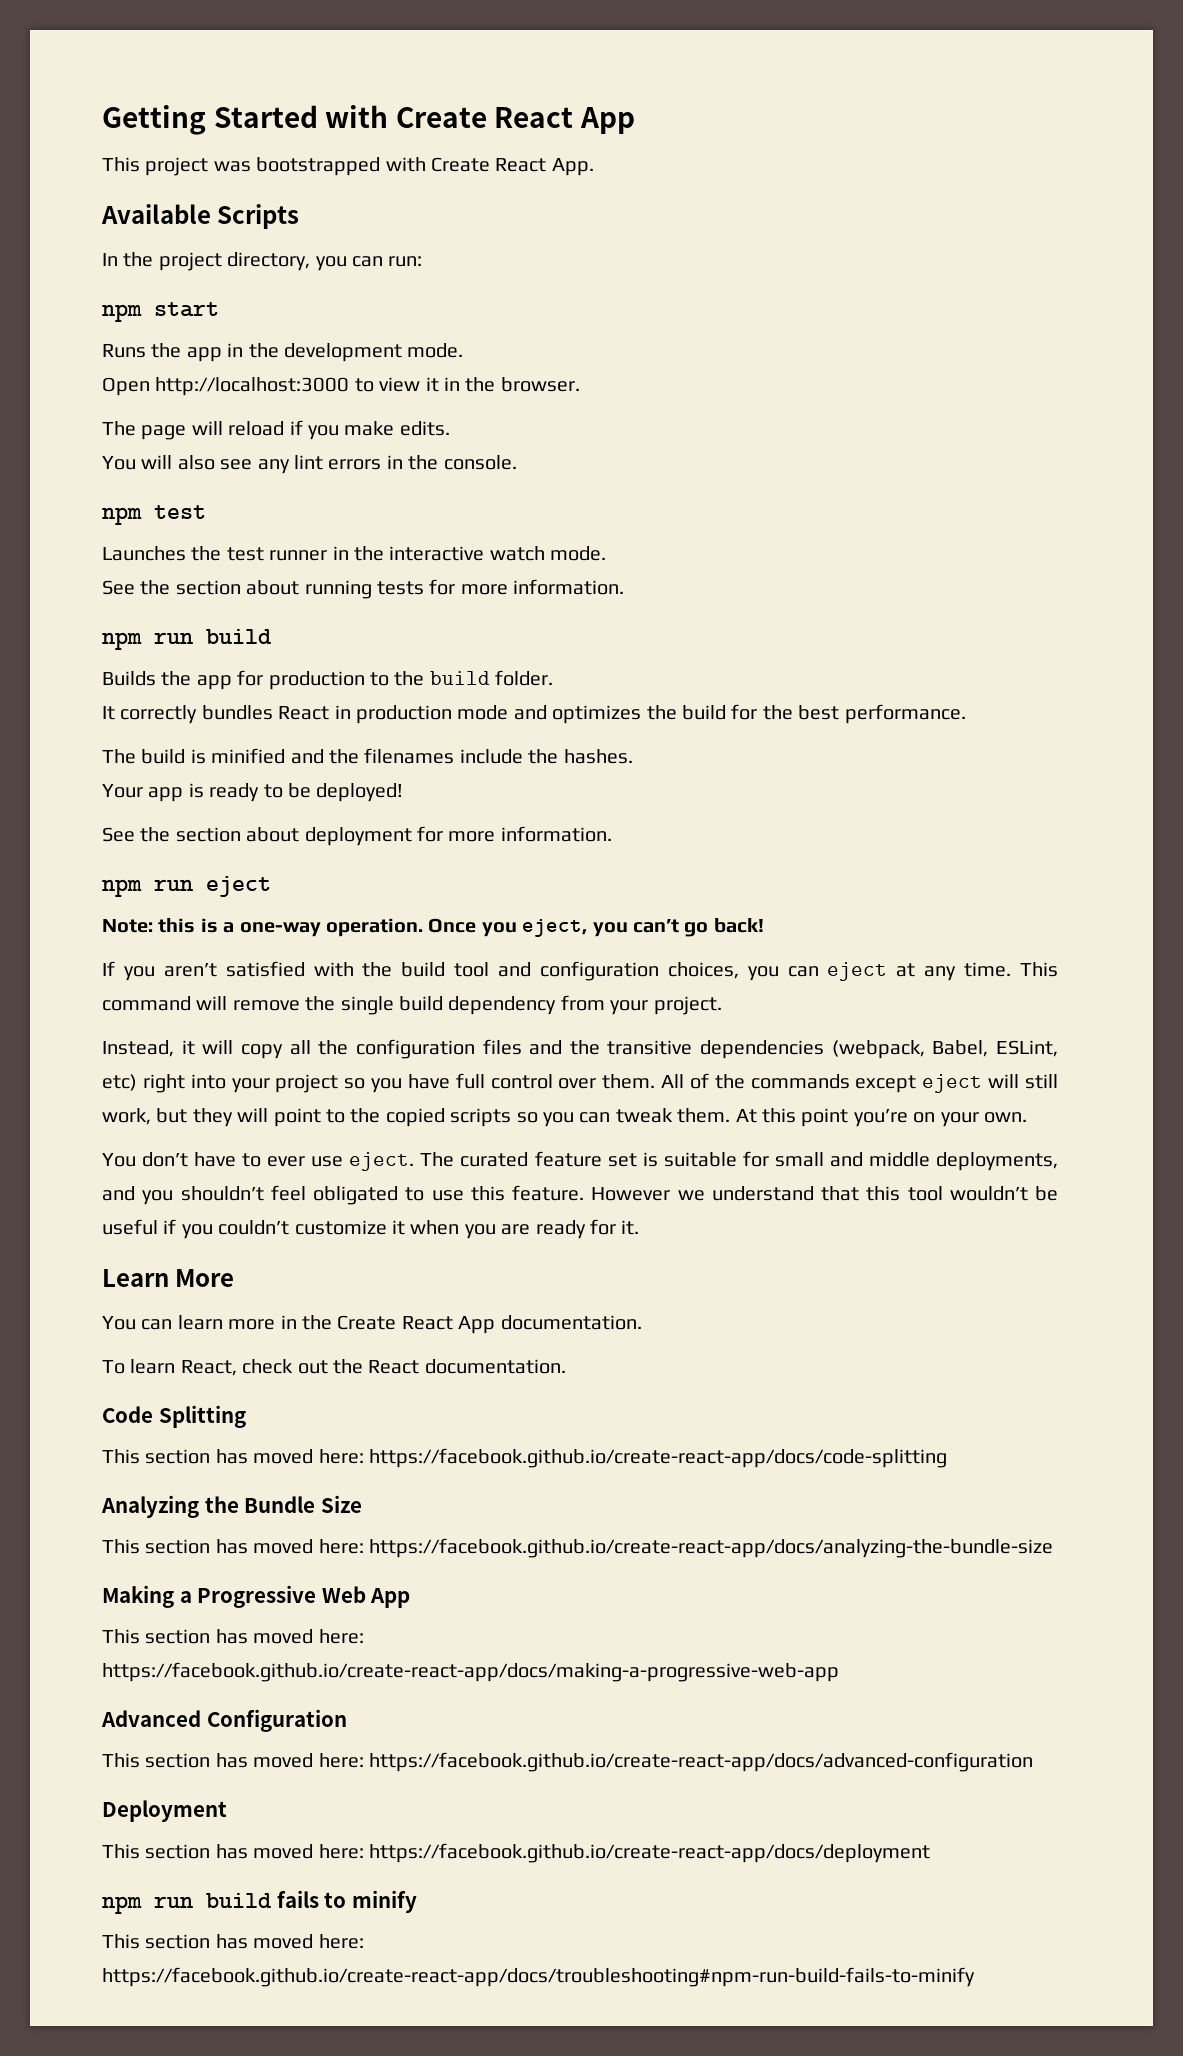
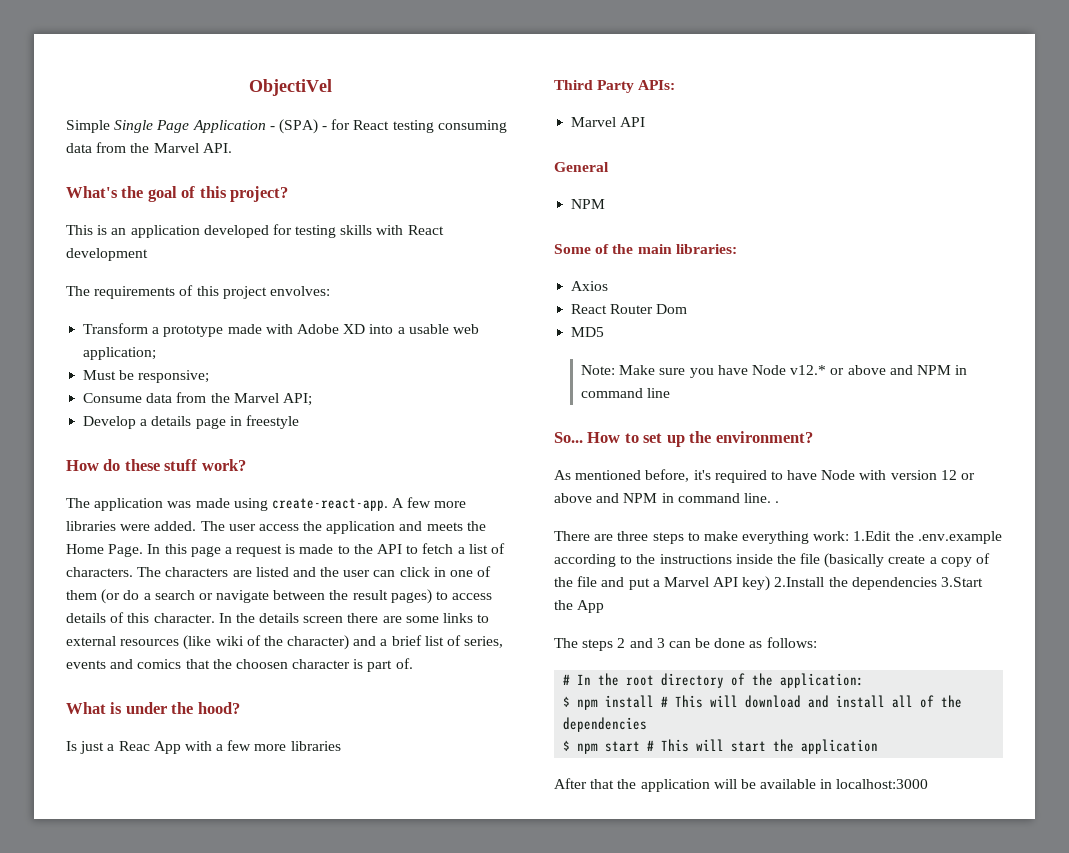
- Getting Started with Create React App
- This project was bootstrapped with Create React App.
- Available Scripts
- In the project directory, you can run:
- npm start
- Runs the app in the development mode.
- Open http://localhost:3000 to view it in the browser.
- The page will reload if you make edits.
- You will also see any lint errors in the console.
- npm test
- Launches the test runner in the interactive watch mode.
- See the section about running tests for more information.
- npm run build
- Builds the app for production to the build folder.
- It correctly bundles React in production mode and optimizes the build for the best performance.
- The build is minified and the filenames include the hashes.
- Your app is ready to be deployed!
- See the section about deployment for more information.
- npm run eject
- Note: this is a one-way operation. Once you eject, you can’t go back!
- If you aren’t satisfied with the build tool and configuration choices, you can eject at any time. This command will remove the single build dependency from your project.
- Instead, it will copy all the configuration files and the transitive dependencies (webpack, Babel, ESLint, etc) right into your project so you have full control over them. All of the commands except eject will still work, but they will point to the copied scripts so you can tweak them. At this point you’re on your own.
- You don’t have to ever use eject. The curated feature set is suitable for small and middle deployments, and you shouldn’t feel obligated to use this feature. However we understand that this tool wouldn’t be useful if you couldn’t customize it when you are ready for it.
- Learn More
- You can learn more in the Create React App documentation.
- To learn React, check out the React documentation.
- Code Splitting
- This section has moved here: https://facebook.github.io/create-react-app/docs/code-splitting
- Analyzing the Bundle Size
- This section has moved here: https://facebook.github.io/create-react-app/docs/analyzing-the-bundle-size
- Making a Progressive Web App
- This section has moved here: https://facebook.github.io/create-react-app/docs/making-a-progressive-web-app
- Advanced Configuration
- This section has moved here: https://facebook.github.io/create-react-app/docs/advanced-configuration
- Deployment
- This section has moved here: https://facebook.github.io/create-react-app/docs/deployment
- npm run build fails to minify
- This section has moved here: https://facebook.github.io/create-react-app/docs/troubleshooting#npm-run-build-fails-to-minify
+ ObjectiVel
+ Simple Single Page Application - (SPA) - for React testing consuming data from the Marvel API.
+ What's the goal of this project?
+ This is an application developed for testing skills with React development
+ The requirements of this project envolves:
+ Transform a prototype made with Adobe XD into a usable web application;
+ Must be responsive;
+ Consume data from the Marvel API;
+ Develop a details page in freestyle
+ How do these stuff work?
+ The application was made using create-react-app. A few more libraries were added. The user access the application and meets the Home Page. In this page a request is made to the API to fetch a list of characters. The characters are listed and the user can click in one of them (or do a search or navigate between the result pages) to access details of this character. In the details screen there are some links to external resources (like wiki of the character) and a brief list of series, events and comics that the choosen character is part of.
+ What is under the hood?
+ Is just a Reac App with a few more libraries
+ Third Party APIs:
+ Marvel API
+ General
+ NPM
+ Some of the main libraries:
+ Axios
+ React Router Dom
+ MD5
+ Note: Make sure you have Node v12.* or above and NPM in command line
+ So... How to set up the environment?
+ As mentioned before, it's required to have Node with version 12 or above and NPM in command line. .
+ There are three steps to make everything work: 1.Edit the .env.example according to the instructions inside the file (basically create a copy of the file and put a Marvel API key) 2.Install the dependencies 3.Start the App
+ The steps 2 and 3 can be done as follows:
+ # In the root directory of the application:
+ $ npm install # This will download and install all of the dependencies
+ $ npm start # This will start the application
+ After that the application will be available in localhost:3000

